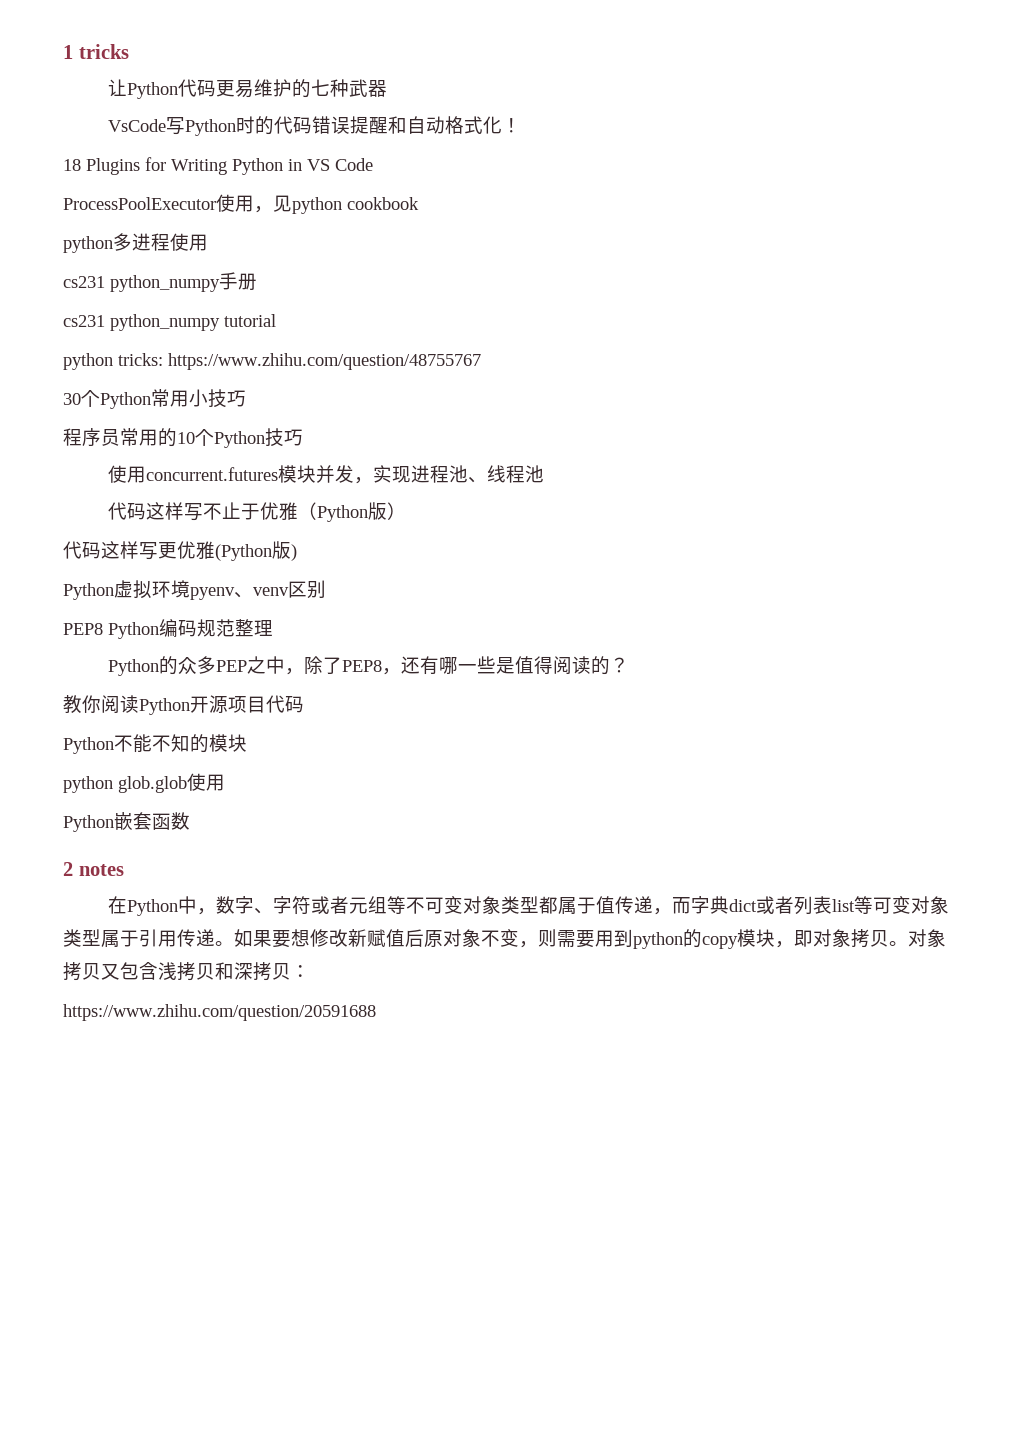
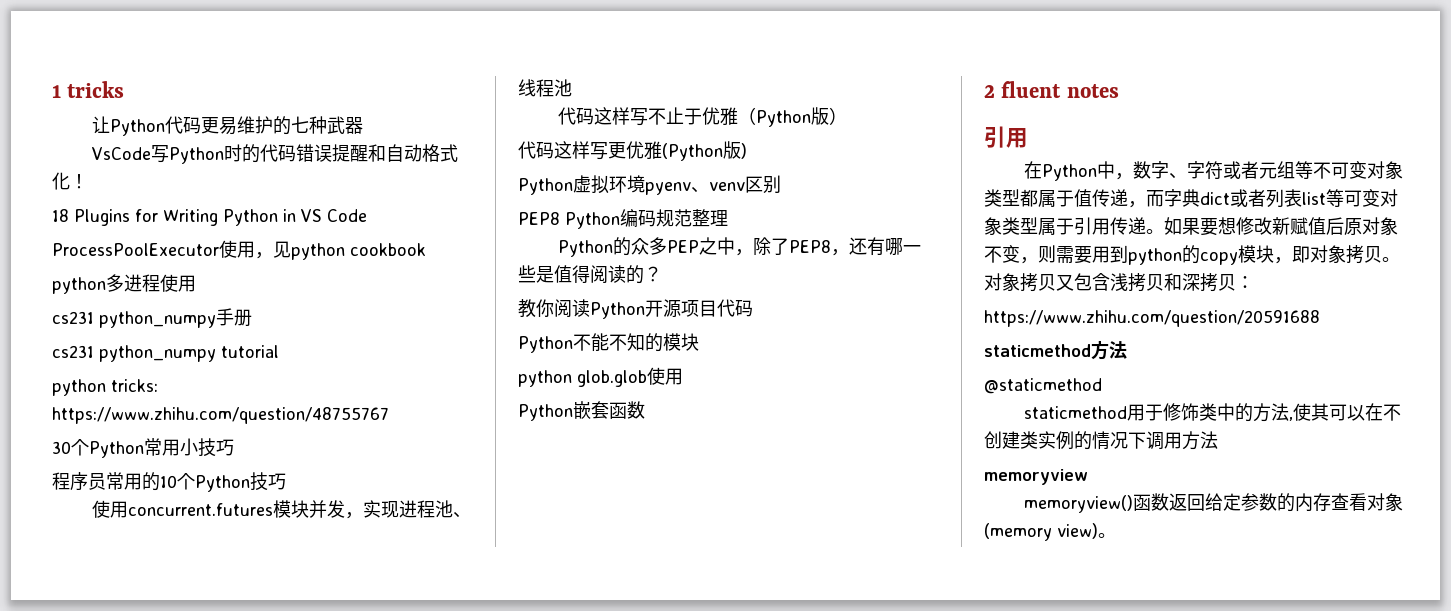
- 2 notes
+ 2 fluent notes
+ 引用
+ staticmethod方法
+ @staticmethod
+ staticmethod用于修饰类中的方法,使其可以在不创建类实例的情况下调用方法
+ memoryview
+ memoryview()函数返回给定参数的内存查看对象(memory view)。

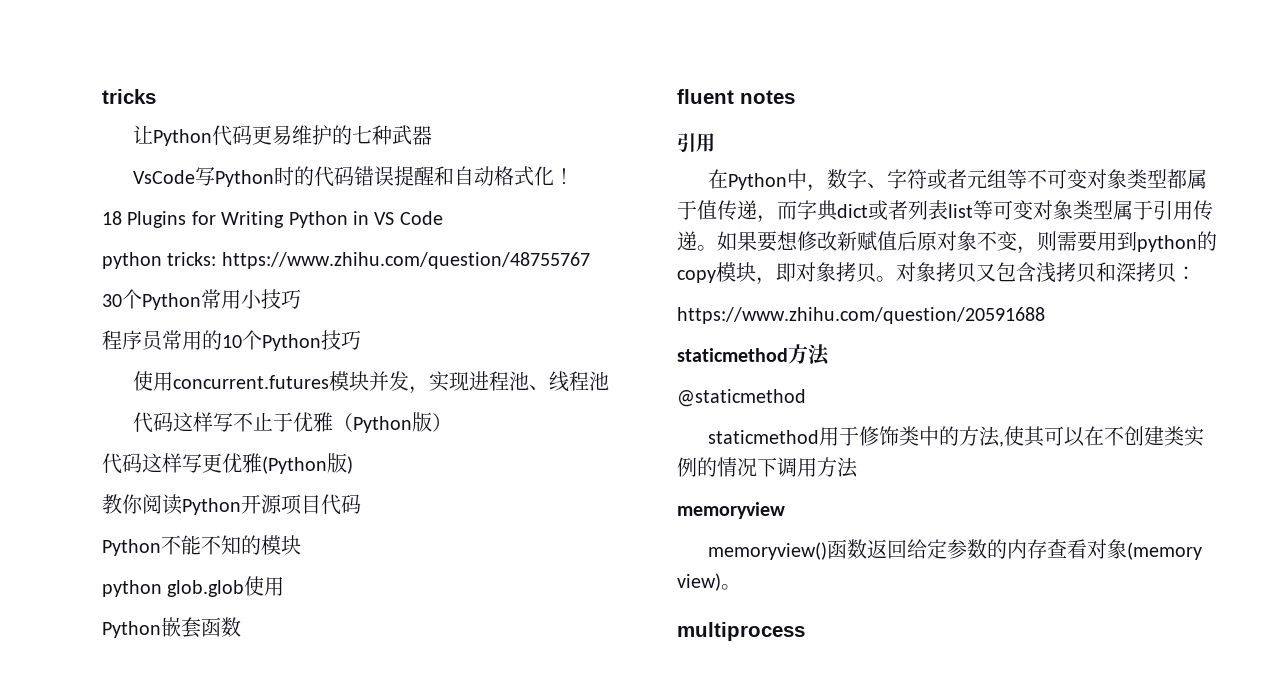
- 1 tricks
+ tricks
- ProcessPoolExecutor使用，见python cookbook
- python多进程使用
- cs231 python_numpy手册
- cs231 python_numpy tutorial
- Python虚拟环境pyenv、venv区别
- PEP8 Python编码规范整理
- Python的众多PEP之中，除了PEP8，还有哪一些是值得阅读的？
- 2 fluent notes
+ fluent notes
+ multiprocess

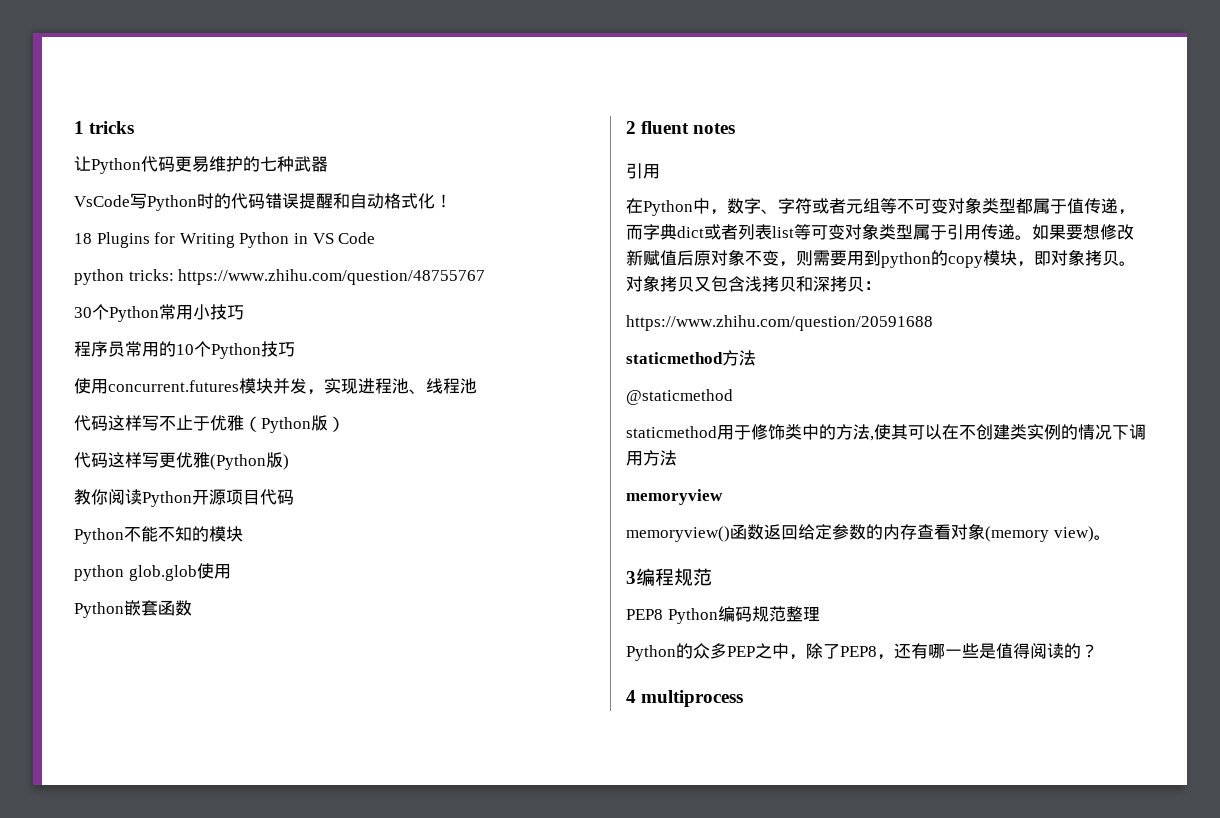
- tricks
+ 1 tricks
- fluent notes
+ 2 fluent notes
- multiprocess
+ 3编程规范
+ PEP8 Python编码规范整理
+ Python的众多PEP之中，除了PEP8，还有哪一些是值得阅读的？
+ 4 multiprocess

